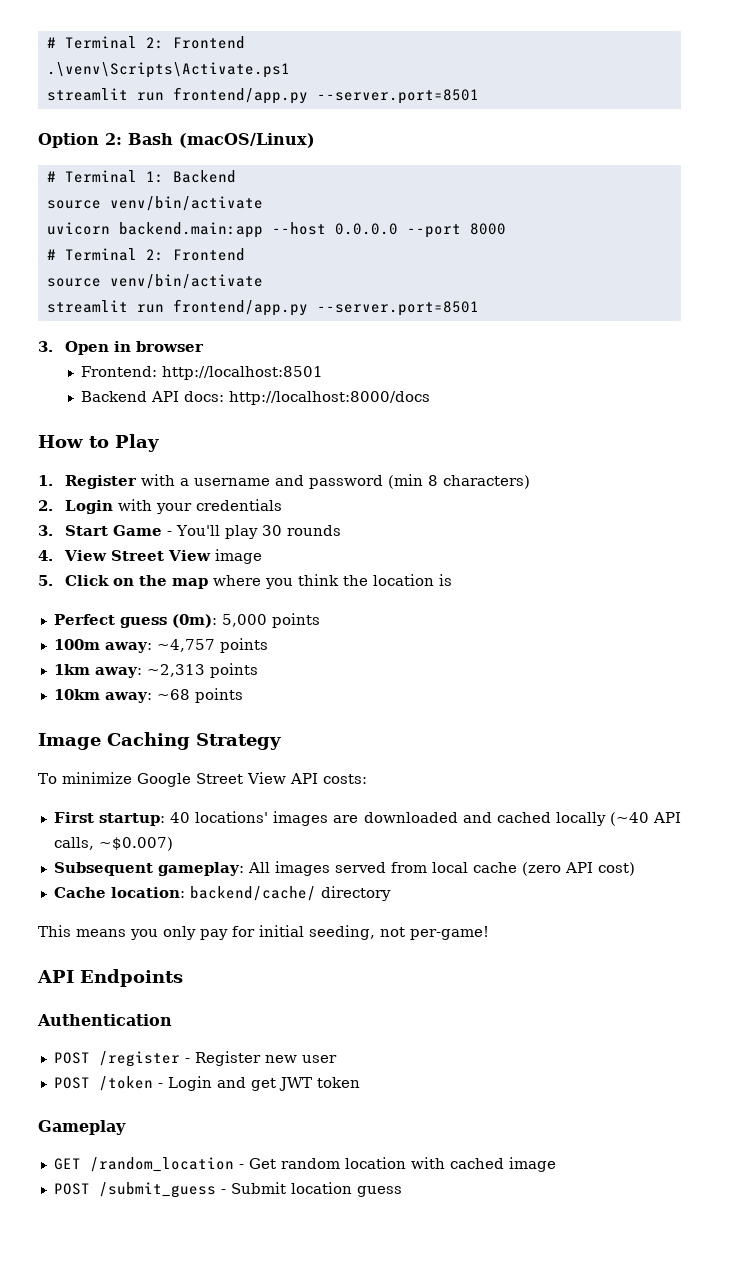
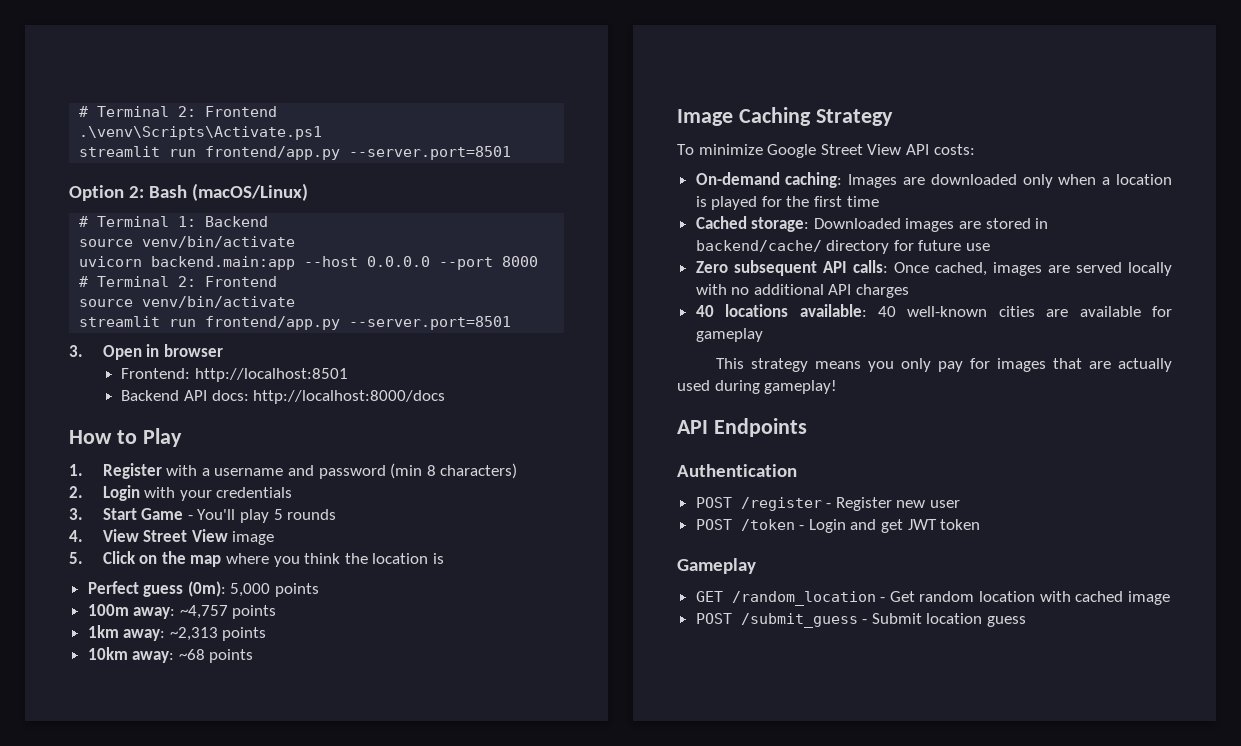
- 3. Start Game - You'll play 30 rounds
+ 3. Start Game - You'll play 5 rounds
- First startup: 40 locations' images are downloaded and cached locally (~40 API calls, ~$0.007)
- Subsequent gameplay: All images served from local cache (zero API cost)
- Cache location: backend/cache/ directory
+ On-demand caching: Images are downloaded only when a location is played for the first time
+ Cached storage: Downloaded images are stored in backend/cache/ directory for future use
+ Zero subsequent API calls: Once cached, images are served locally with no additional API charges
+ 40 locations available: 40 well-known cities are available for gameplay
- This means you only pay for initial seeding, not per-game!
+ This strategy means you only pay for images that are actually used during gameplay!

